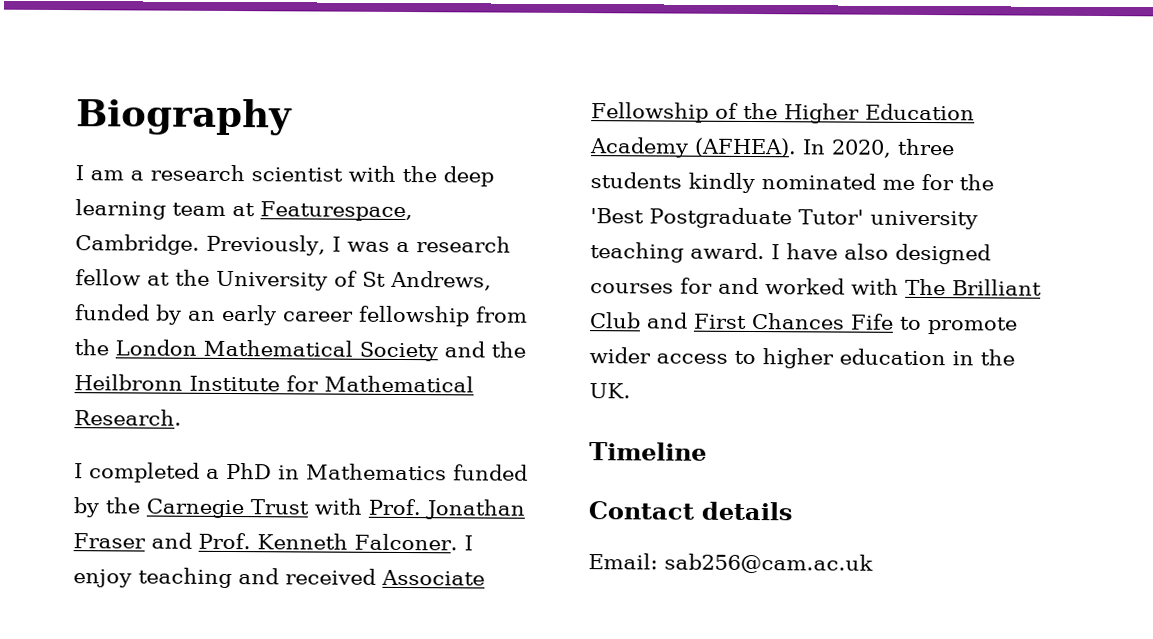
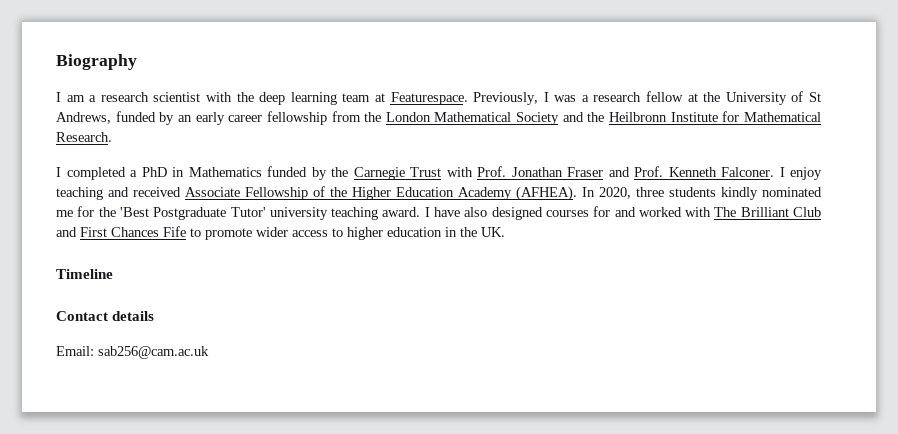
- I am a research scientist with the deep learning team at Featurespace, Cambridge.
+ I am a research scientist with the deep learning team at Featurespace.

